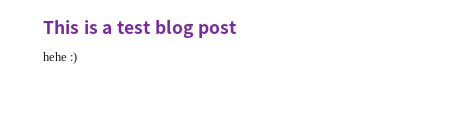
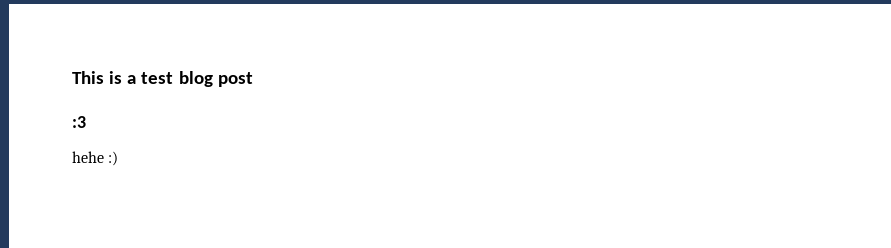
+ :3

